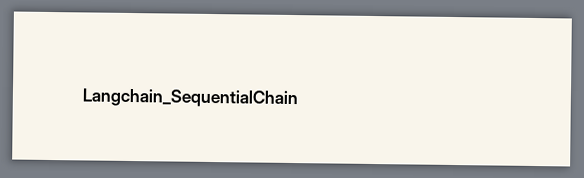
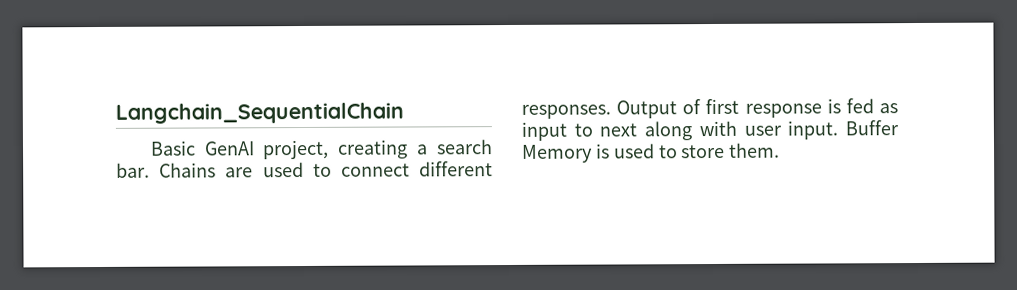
+ Basic GenAI project, creating a search bar. Chains are used to connect different responses. Output of first response is fed as input to next along with user input. Buffer Memory is used to store them.

